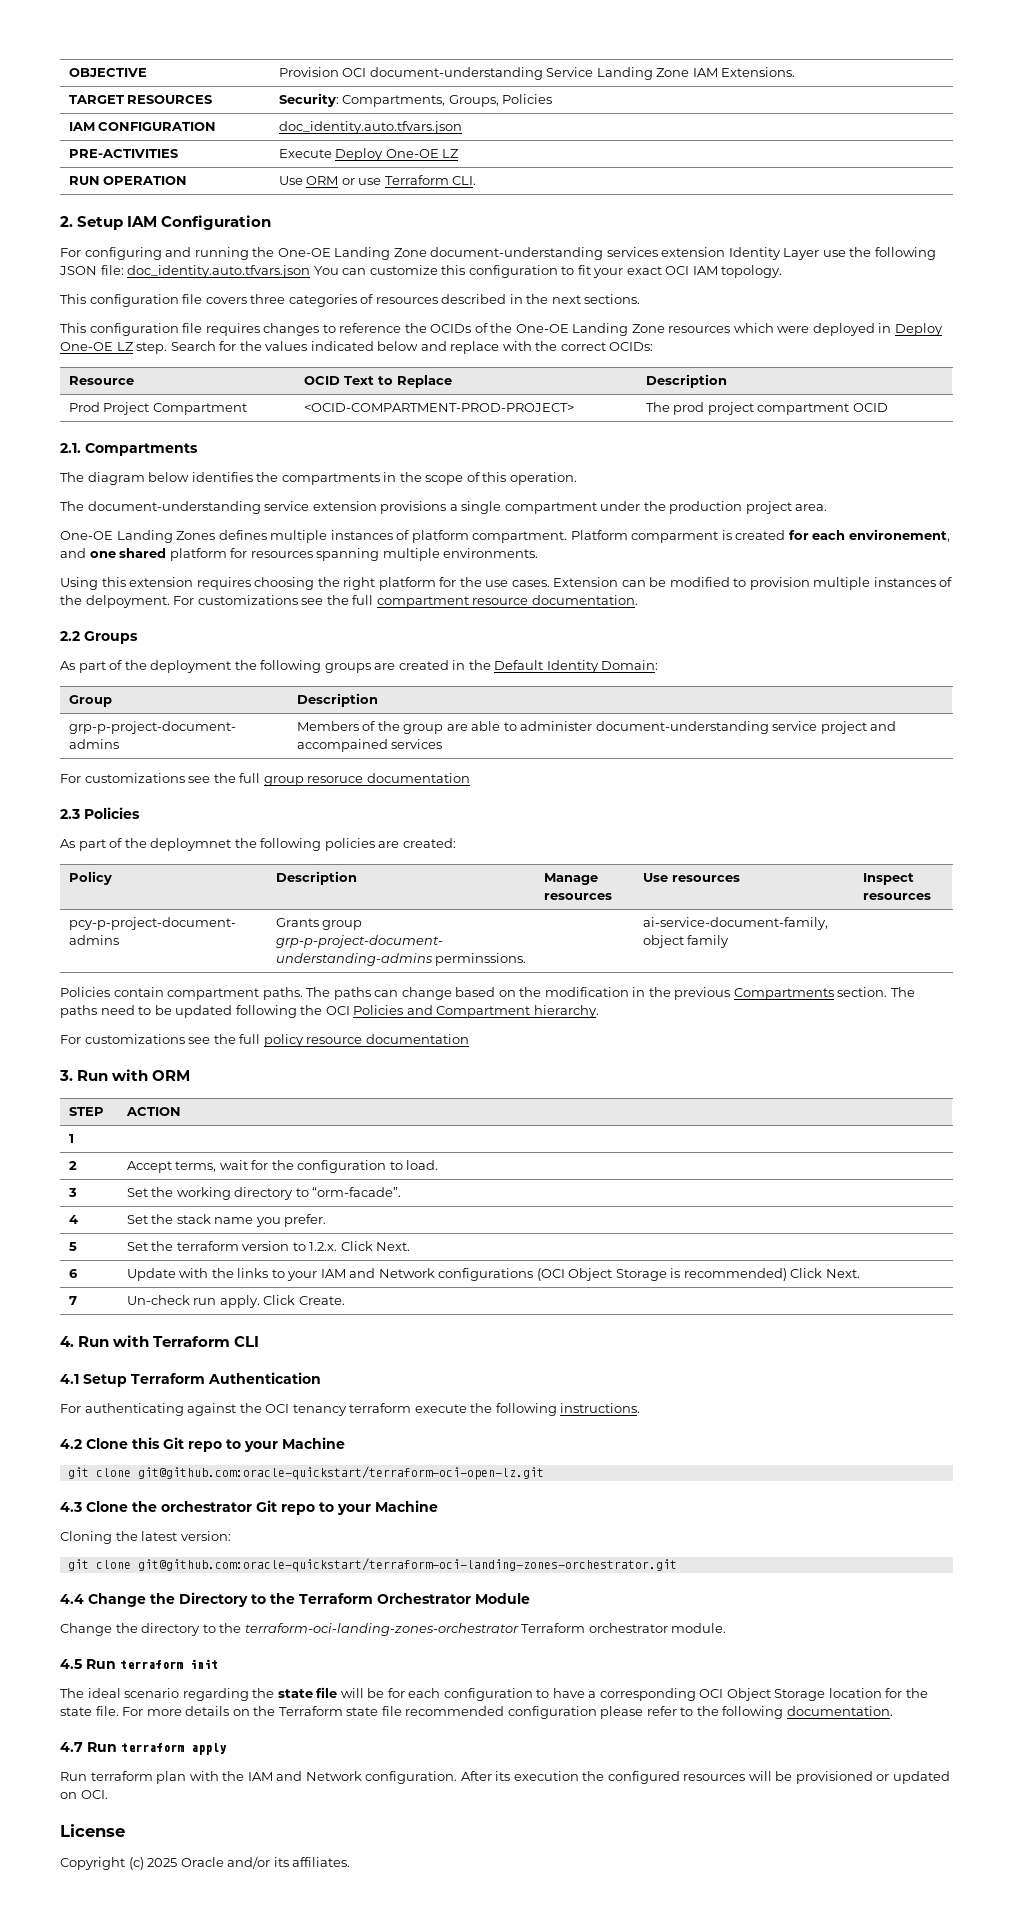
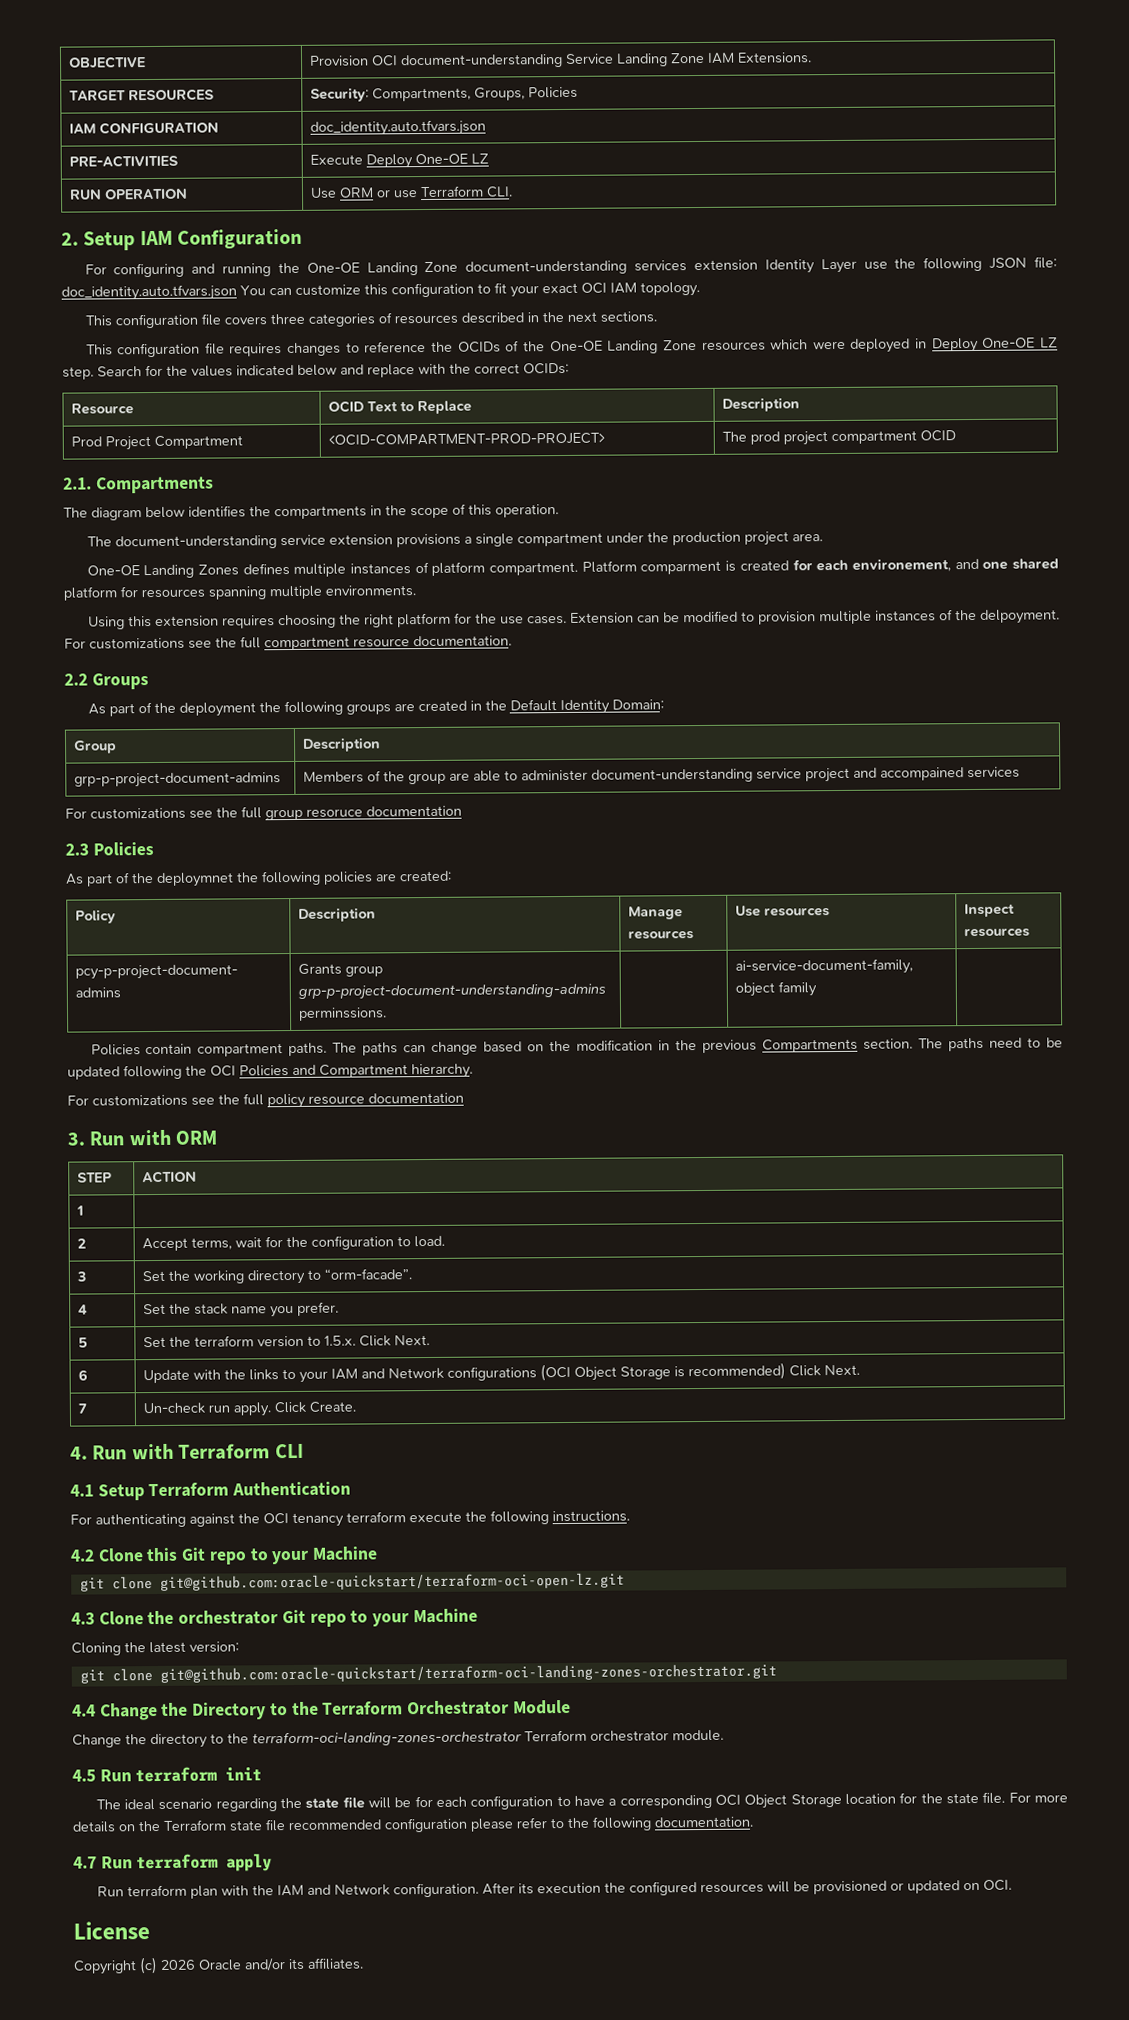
- 5 | Set the terraform version to 1.2.x. Click Next.
+ 5 | Set the terraform version to 1.5.x. Click Next.
- Copyright (c) 2025 Oracle and/or its affiliates.
+ Copyright (c) 2026 Oracle and/or its affiliates.

